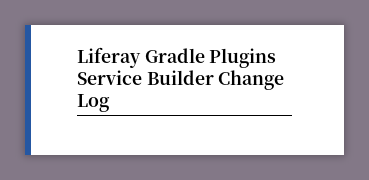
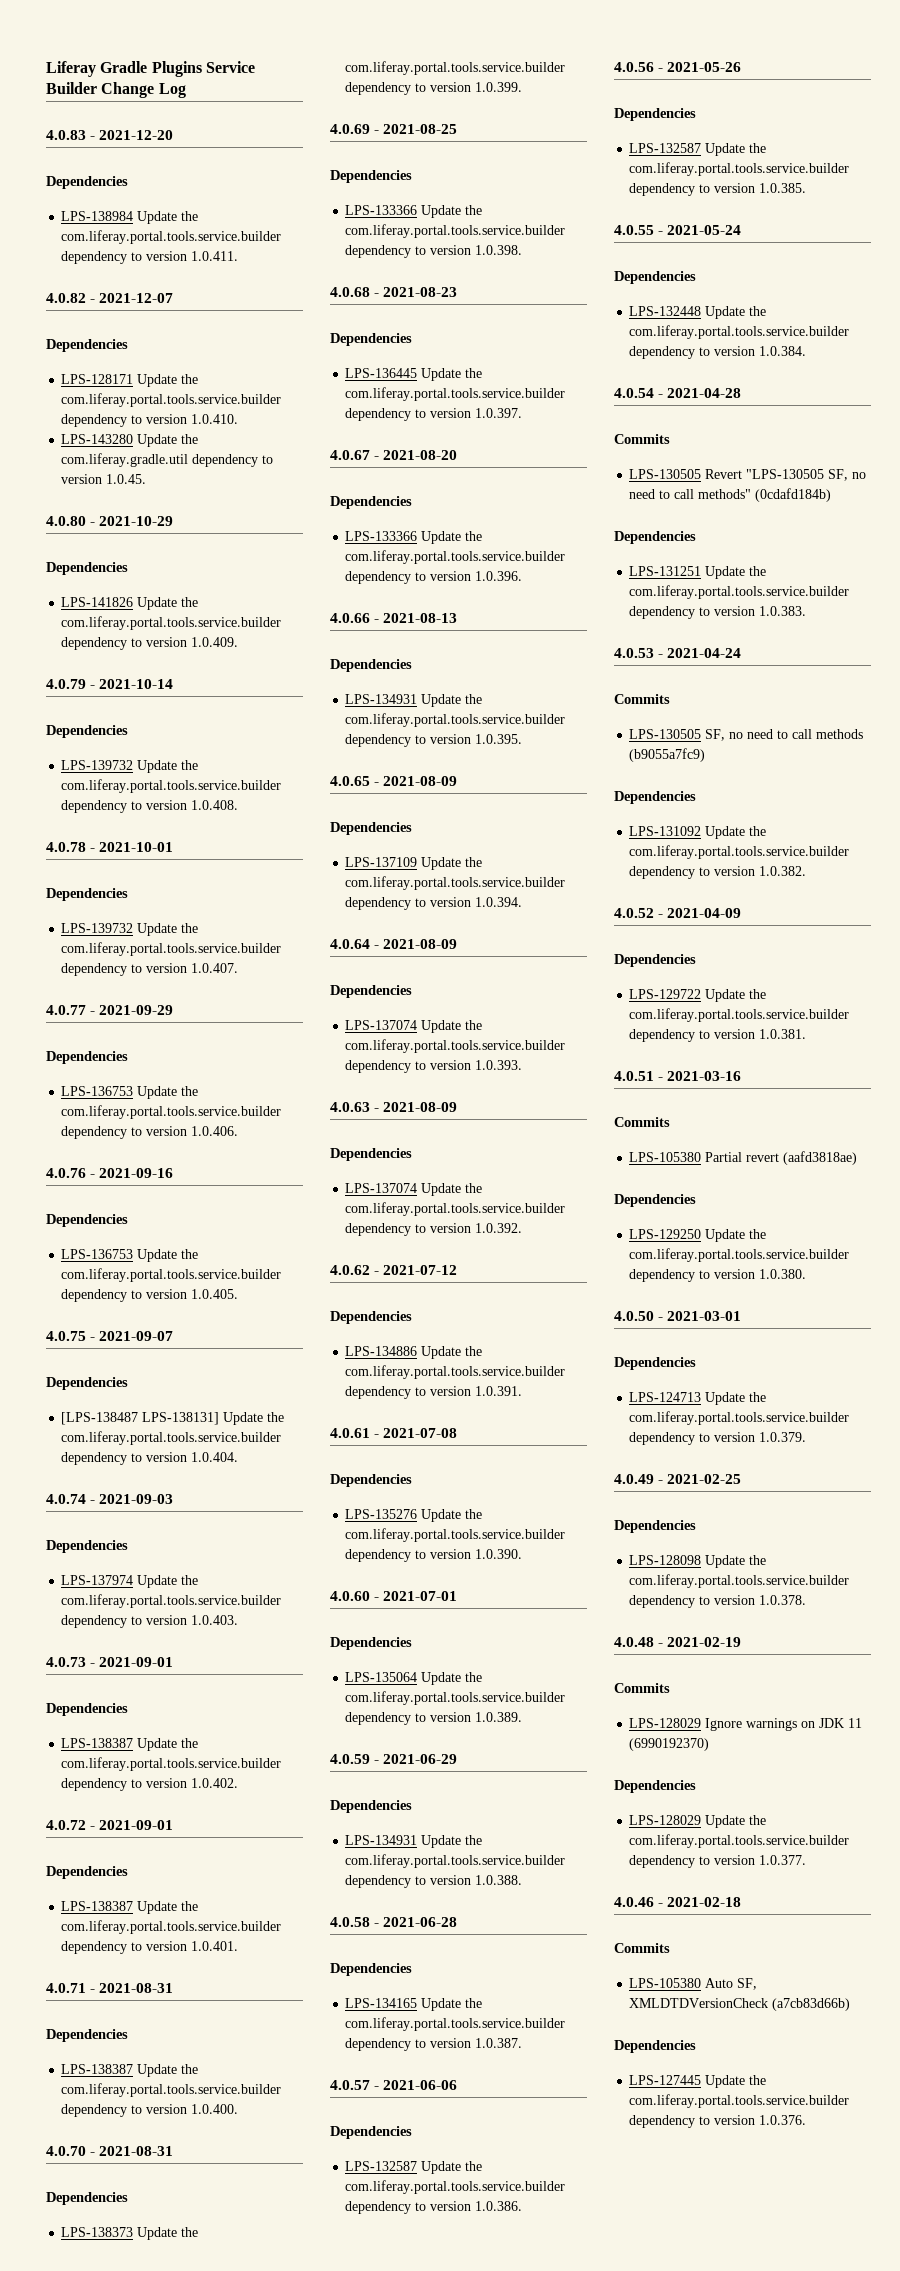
+ 4.0.83 - 2021-12-20
+ Dependencies
+ LPS-138984 Update the com.liferay.portal.tools.service.builder dependency to version 1.0.411.
+ 4.0.82 - 2021-12-07
+ Dependencies
+ LPS-128171 Update the com.liferay.portal.tools.service.builder dependency to version 1.0.410.
+ LPS-143280 Update the com.liferay.gradle.util dependency to version 1.0.45.
+ 4.0.80 - 2021-10-29
+ Dependencies
+ LPS-141826 Update the com.liferay.portal.tools.service.builder dependency to version 1.0.409.
+ 4.0.79 - 2021-10-14
+ Dependencies
+ LPS-139732 Update the com.liferay.portal.tools.service.builder dependency to version 1.0.408.
+ 4.0.78 - 2021-10-01
+ Dependencies
+ LPS-139732 Update the com.liferay.portal.tools.service.builder dependency to version 1.0.407.
+ 4.0.77 - 2021-09-29
+ Dependencies
+ LPS-136753 Update the com.liferay.portal.tools.service.builder dependency to version 1.0.406.
+ 4.0.76 - 2021-09-16
+ Dependencies
+ LPS-136753 Update the com.liferay.portal.tools.service.builder dependency to version 1.0.405.
+ 4.0.75 - 2021-09-07
+ Dependencies
+ [LPS-138487 LPS-138131] Update the com.liferay.portal.tools.service.builder dependency to version 1.0.404.
+ 4.0.74 - 2021-09-03
+ Dependencies
+ LPS-137974 Update the com.liferay.portal.tools.service.builder dependency to version 1.0.403.
+ 4.0.73 - 2021-09-01
+ Dependencies
+ LPS-138387 Update the com.liferay.portal.tools.service.builder dependency to version 1.0.402.
+ 4.0.72 - 2021-09-01
+ Dependencies
+ LPS-138387 Update the com.liferay.portal.tools.service.builder dependency to version 1.0.401.
+ 4.0.71 - 2021-08-31
+ Dependencies
+ LPS-138387 Update the com.liferay.portal.tools.service.builder dependency to version 1.0.400.
+ 4.0.70 - 2021-08-31
+ Dependencies
+ LPS-138373 Update the com.liferay.portal.tools.service.builder dependency to version 1.0.399.
+ 4.0.69 - 2021-08-25
+ Dependencies
+ LPS-133366 Update the com.liferay.portal.tools.service.builder dependency to version 1.0.398.
+ 4.0.68 - 2021-08-23
+ Dependencies
+ LPS-136445 Update the com.liferay.portal.tools.service.builder dependency to version 1.0.397.
+ 4.0.67 - 2021-08-20
+ Dependencies
+ LPS-133366 Update the com.liferay.portal.tools.service.builder dependency to version 1.0.396.
+ 4.0.66 - 2021-08-13
+ Dependencies
+ LPS-134931 Update the com.liferay.portal.tools.service.builder dependency to version 1.0.395.
+ 4.0.65 - 2021-08-09
+ Dependencies
+ LPS-137109 Update the com.liferay.portal.tools.service.builder dependency to version 1.0.394.
+ 4.0.64 - 2021-08-09
+ Dependencies
+ LPS-137074 Update the com.liferay.portal.tools.service.builder dependency to version 1.0.393.
+ 4.0.63 - 2021-08-09
+ Dependencies
+ LPS-137074 Update the com.liferay.portal.tools.service.builder dependency to version 1.0.392.
+ 4.0.62 - 2021-07-12
+ Dependencies
+ LPS-134886 Update the com.liferay.portal.tools.service.builder dependency to version 1.0.391.
+ 4.0.61 - 2021-07-08
+ Dependencies
+ LPS-135276 Update the com.liferay.portal.tools.service.builder dependency to version 1.0.390.
+ 4.0.60 - 2021-07-01
+ Dependencies
+ LPS-135064 Update the com.liferay.portal.tools.service.builder dependency to version 1.0.389.
+ 4.0.59 - 2021-06-29
+ Dependencies
+ LPS-134931 Update the com.liferay.portal.tools.service.builder dependency to version 1.0.388.
+ 4.0.58 - 2021-06-28
+ Dependencies
+ LPS-134165 Update the com.liferay.portal.tools.service.builder dependency to version 1.0.387.
+ 4.0.57 - 2021-06-06
+ Dependencies
+ LPS-132587 Update the com.liferay.portal.tools.service.builder dependency to version 1.0.386.
+ 4.0.56 - 2021-05-26
+ Dependencies
+ LPS-132587 Update the com.liferay.portal.tools.service.builder dependency to version 1.0.385.
+ 4.0.55 - 2021-05-24
+ Dependencies
+ LPS-132448 Update the com.liferay.portal.tools.service.builder dependency to version 1.0.384.
+ 4.0.54 - 2021-04-28
+ Commits
+ LPS-130505 Revert "LPS-130505 SF, no need to call methods" (0cdafd184b)
+ Dependencies
+ LPS-131251 Update the com.liferay.portal.tools.service.builder dependency to version 1.0.383.
+ 4.0.53 - 2021-04-24
+ Commits
+ LPS-130505 SF, no need to call methods (b9055a7fc9)
+ Dependencies
+ LPS-131092 Update the com.liferay.portal.tools.service.builder dependency to version 1.0.382.
+ 4.0.52 - 2021-04-09
+ Dependencies
+ LPS-129722 Update the com.liferay.portal.tools.service.builder dependency to version 1.0.381.
+ 4.0.51 - 2021-03-16
+ Commits
+ LPS-105380 Partial revert (aafd3818ae)
+ Dependencies
+ LPS-129250 Update the com.liferay.portal.tools.service.builder dependency to version 1.0.380.
+ 4.0.50 - 2021-03-01
+ Dependencies
+ LPS-124713 Update the com.liferay.portal.tools.service.builder dependency to version 1.0.379.
+ 4.0.49 - 2021-02-25
+ Dependencies
+ LPS-128098 Update the com.liferay.portal.tools.service.builder dependency to version 1.0.378.
+ 4.0.48 - 2021-02-19
+ Commits
+ LPS-128029 Ignore warnings on JDK 11 (6990192370)
+ Dependencies
+ LPS-128029 Update the com.liferay.portal.tools.service.builder dependency to version 1.0.377.
+ 4.0.46 - 2021-02-18
+ Commits
+ LPS-105380 Auto SF, XMLDTDVersionCheck (a7cb83d66b)
+ Dependencies
+ LPS-127445 Update the com.liferay.portal.tools.service.builder dependency to version 1.0.376.

